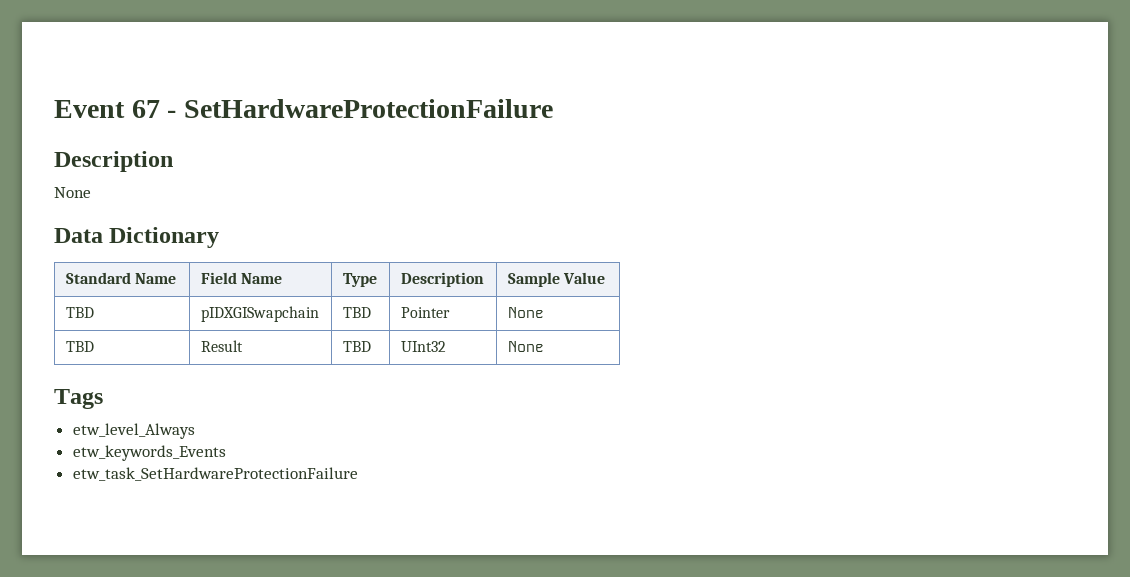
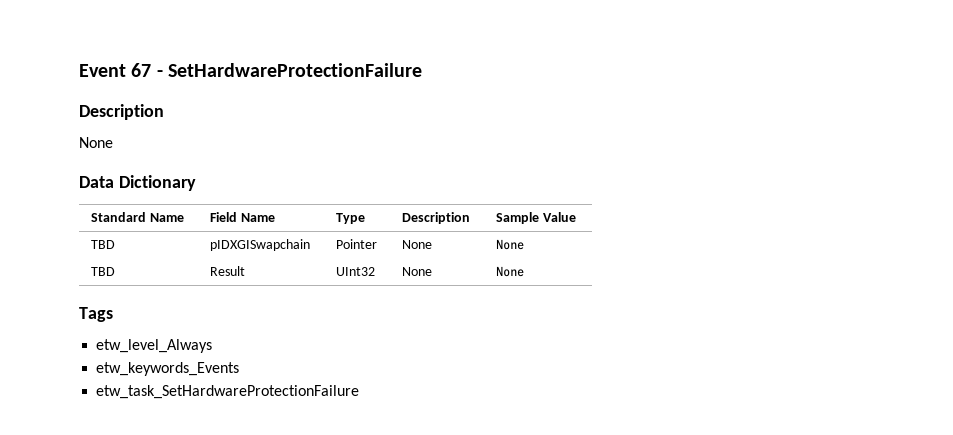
- TBD | pIDXGISwapchain | TBD | Pointer | None
+ TBD | pIDXGISwapchain | Pointer | None | None
- TBD | Result | TBD | UInt32 | None
+ TBD | Result | UInt32 | None | None

